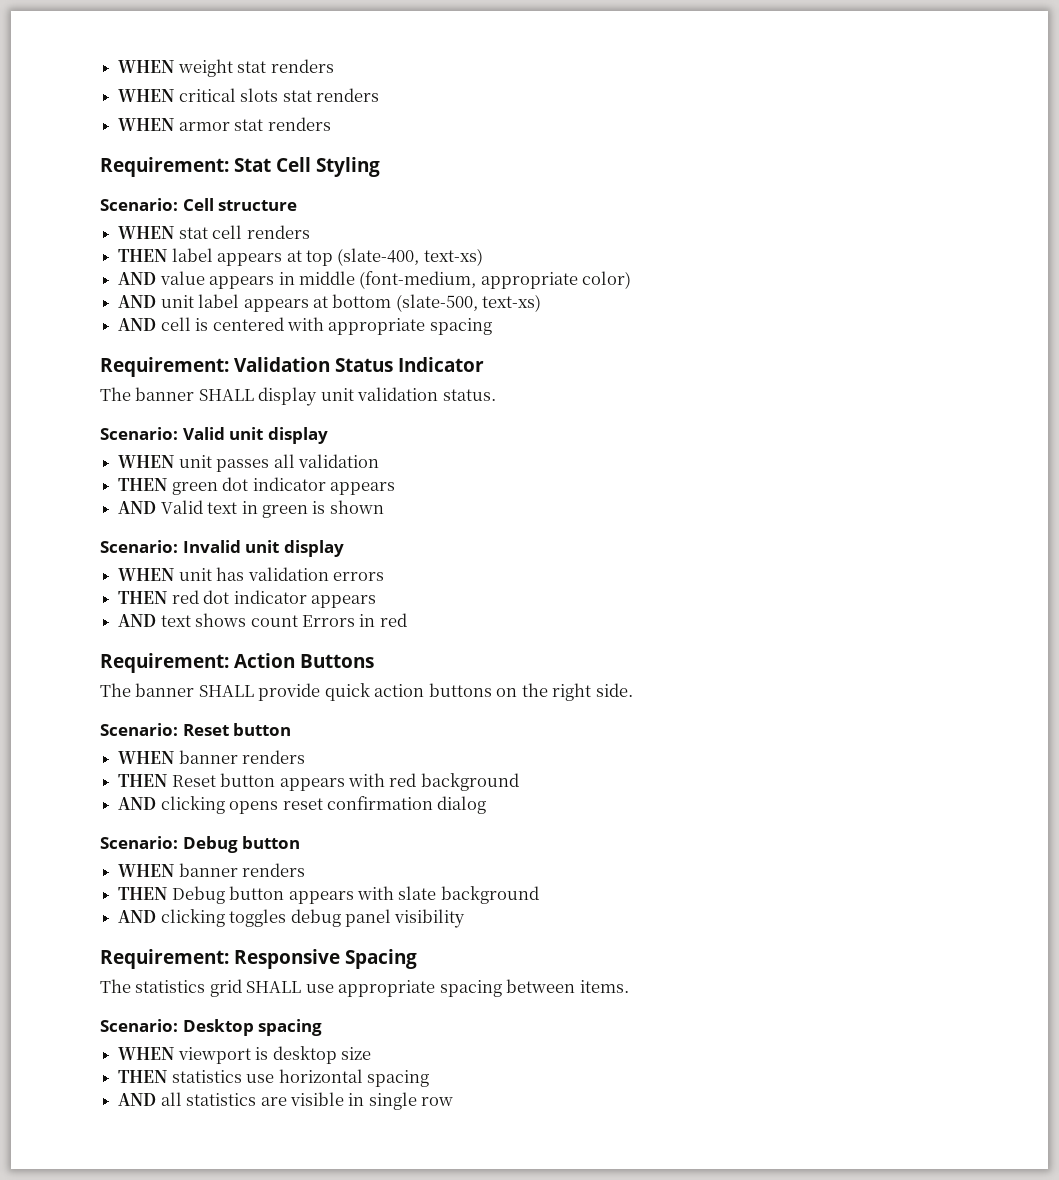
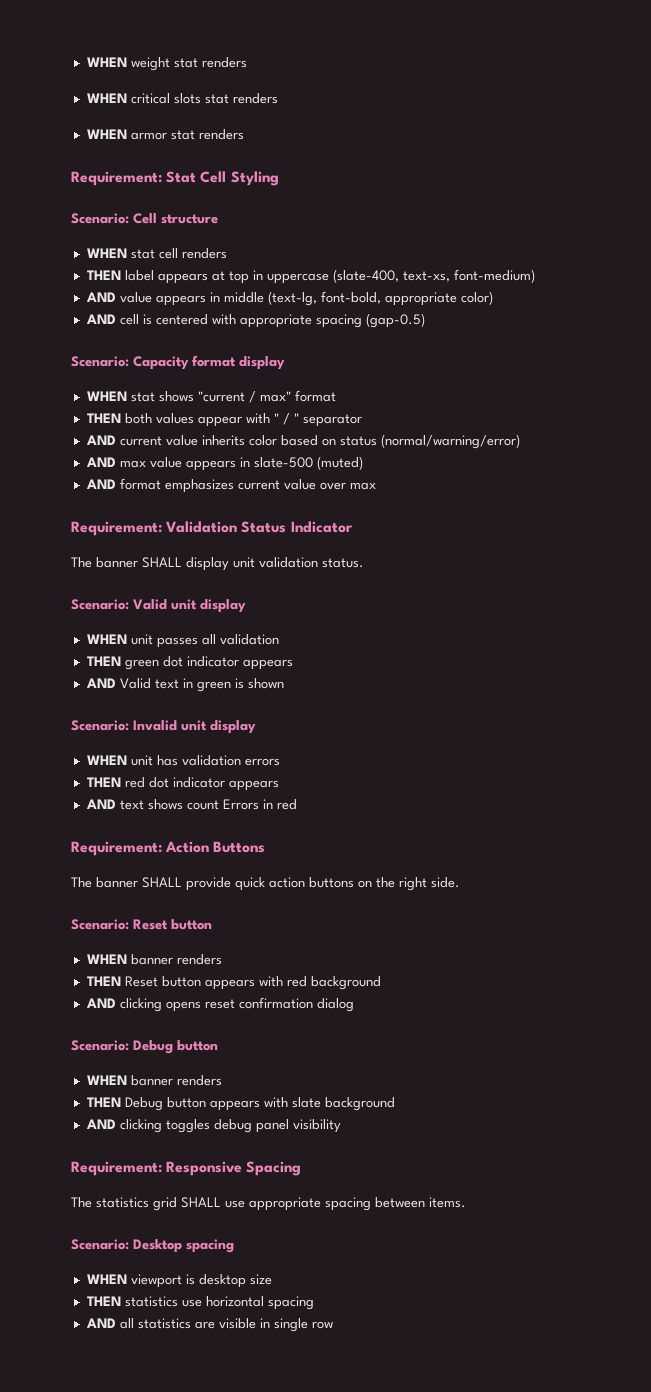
- THEN label appears at top (slate-400, text-xs)
+ THEN label appears at top in uppercase (slate-400, text-xs, font-medium)
- AND value appears in middle (font-medium, appropriate color)
+ AND value appears in middle (text-lg, font-bold, appropriate color)
- AND unit label appears at bottom (slate-500, text-xs)
- AND cell is centered with appropriate spacing
+ AND cell is centered with appropriate spacing (gap-0.5)
+ Scenario: Capacity format display
+ WHEN stat shows "current / max" format
+ THEN both values appear with " / " separator
+ AND current value inherits color based on status (normal/warning/error)
+ AND max value appears in slate-500 (muted)
+ AND format emphasizes current value over max

